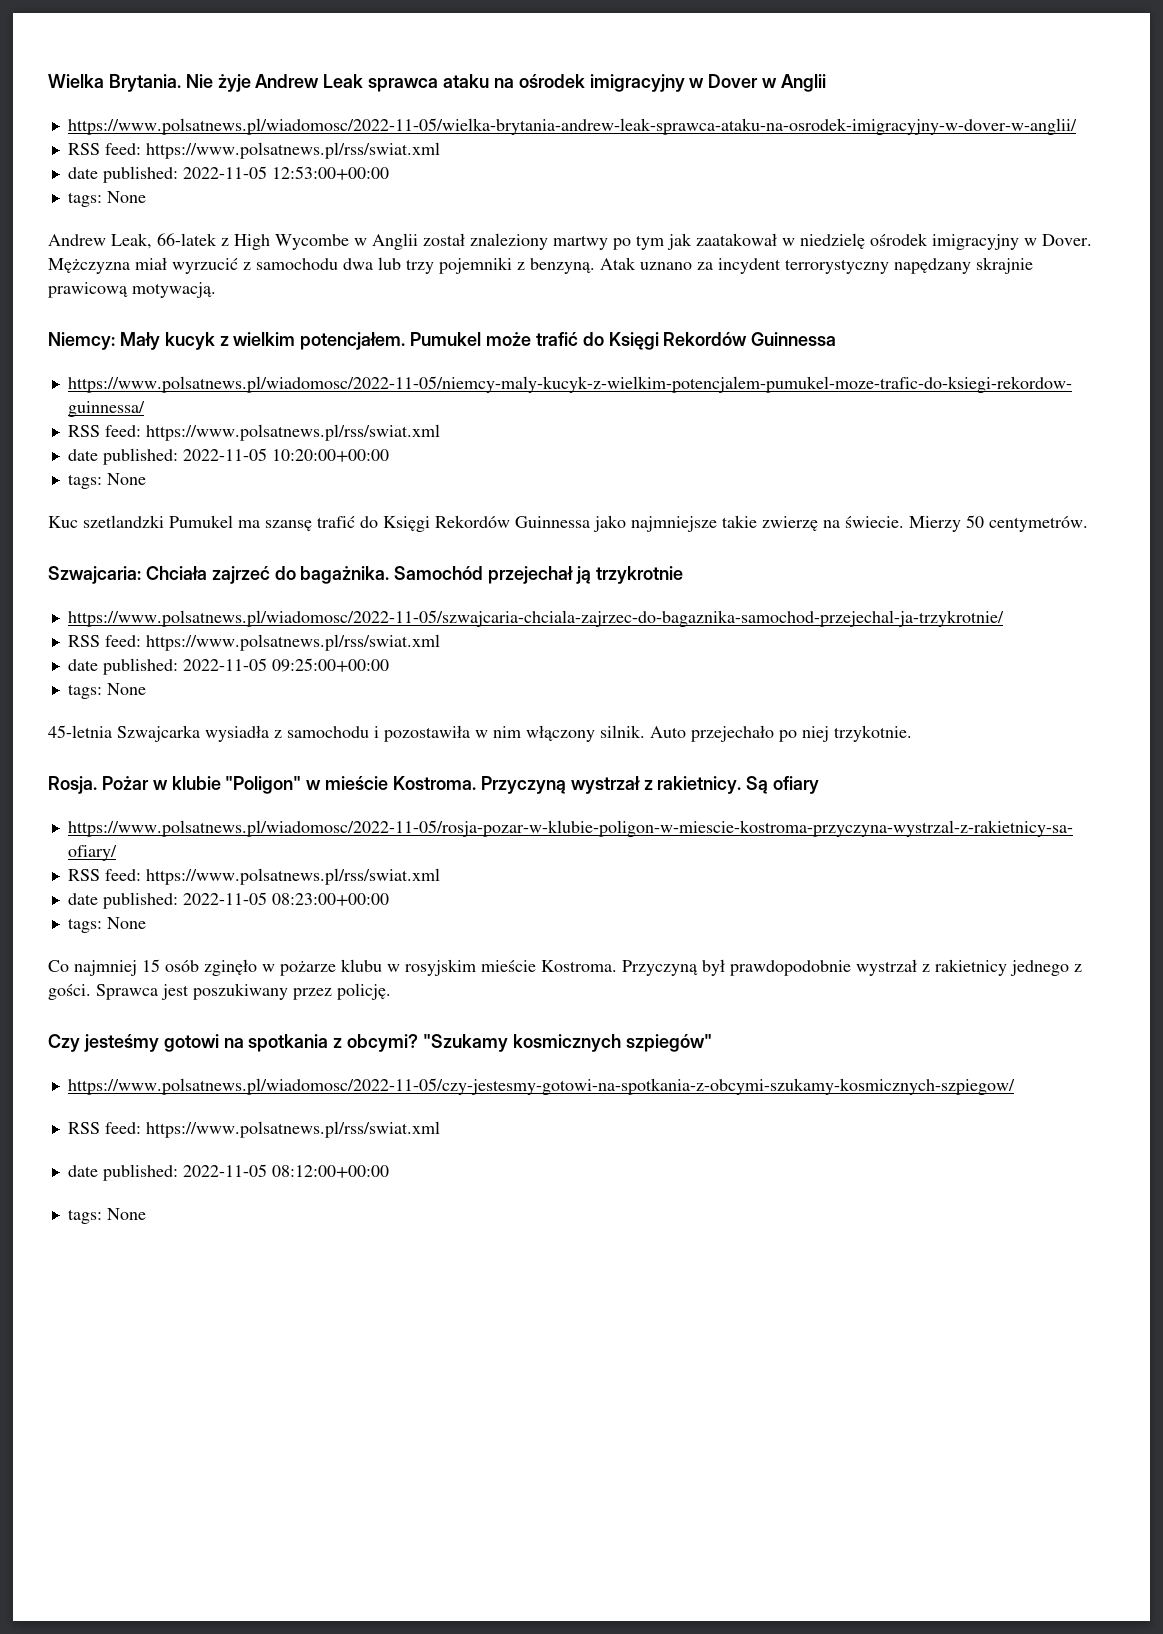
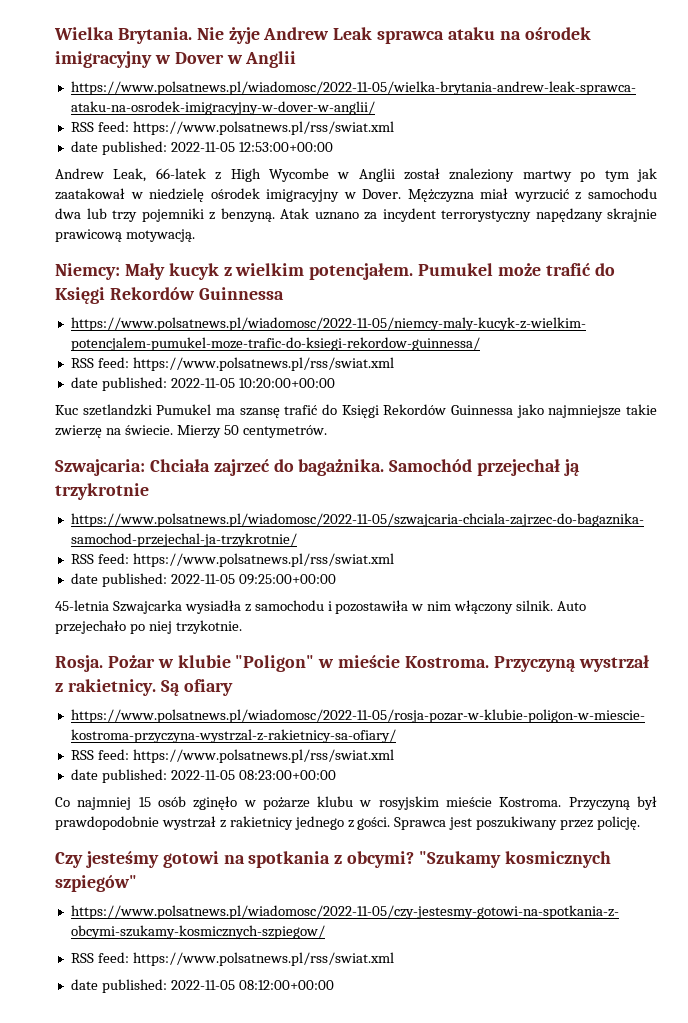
  date published: 2022-11-05 12:53:00+00:00
- tags: None
  date published: 2022-11-05 10:20:00+00:00
- tags: None
  date published: 2022-11-05 09:25:00+00:00
- tags: None
  date published: 2022-11-05 08:23:00+00:00
- tags: None
  date published: 2022-11-05 08:12:00+00:00
- tags: None

